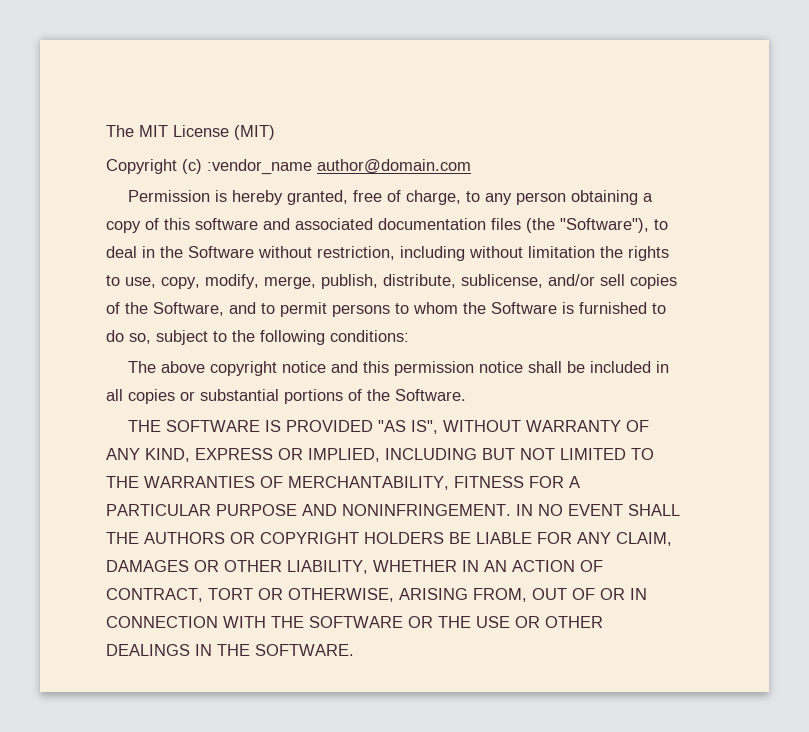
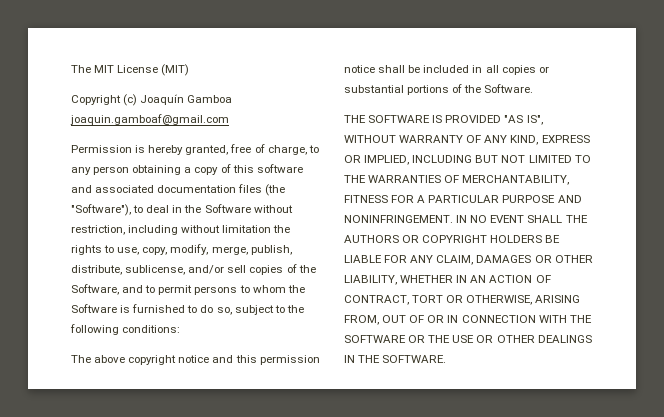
- Copyright (c) :vendor_name author@domain.com
+ Copyright (c) Joaquín Gamboa joaquin.gamboaf@gmail.com

